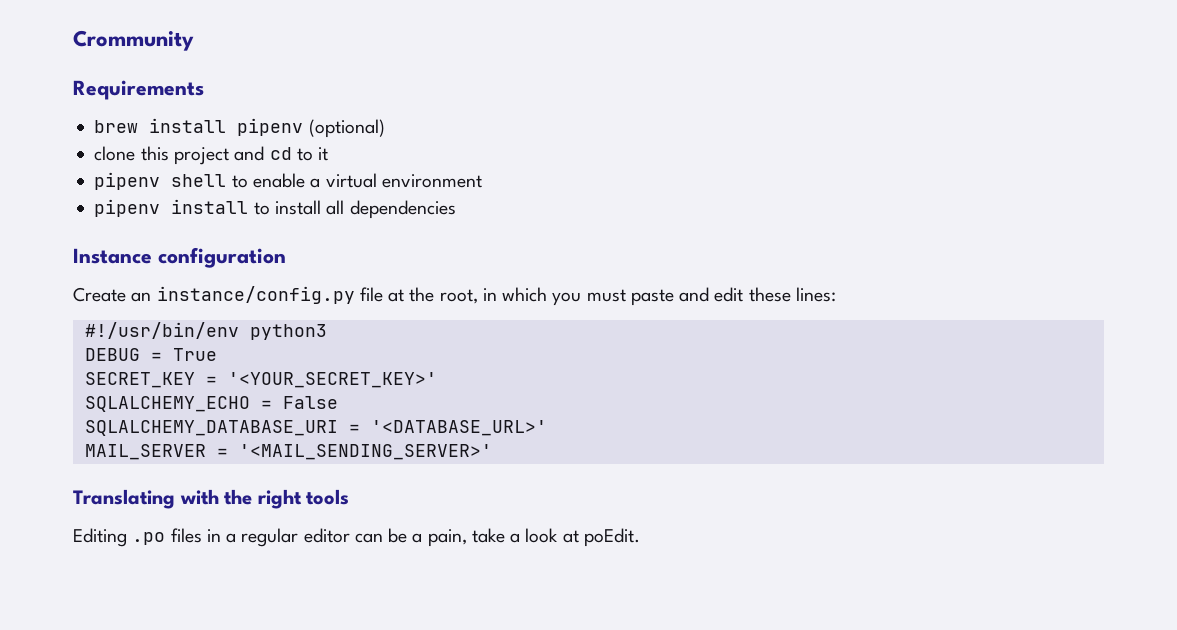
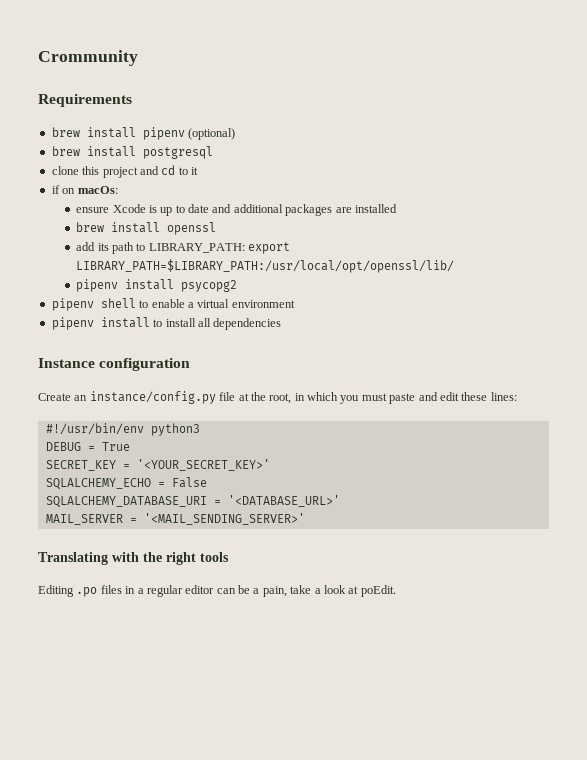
+ brew install postgresql
+ if on macOs:
+ ensure Xcode is up to date and additional packages are installed
+ brew install openssl
+ add its path to LIBRARY_PATH: export LIBRARY_PATH=$LIBRARY_PATH:/usr/local/opt/openssl/lib/
+ pipenv install psycopg2

